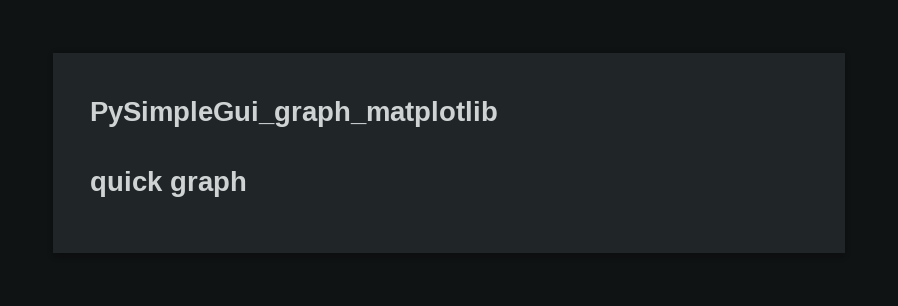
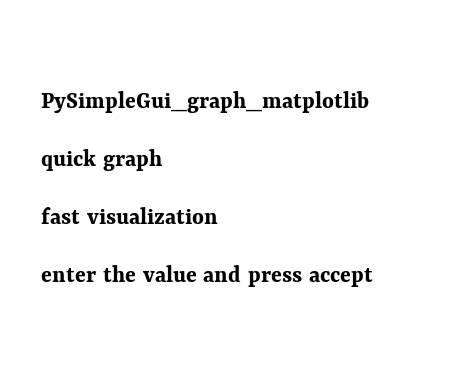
+ fast visualization
+ enter the value and press accept

